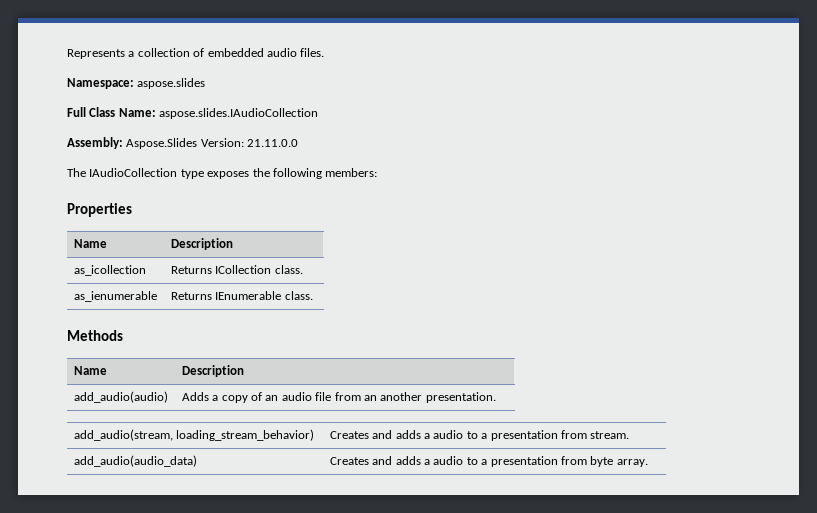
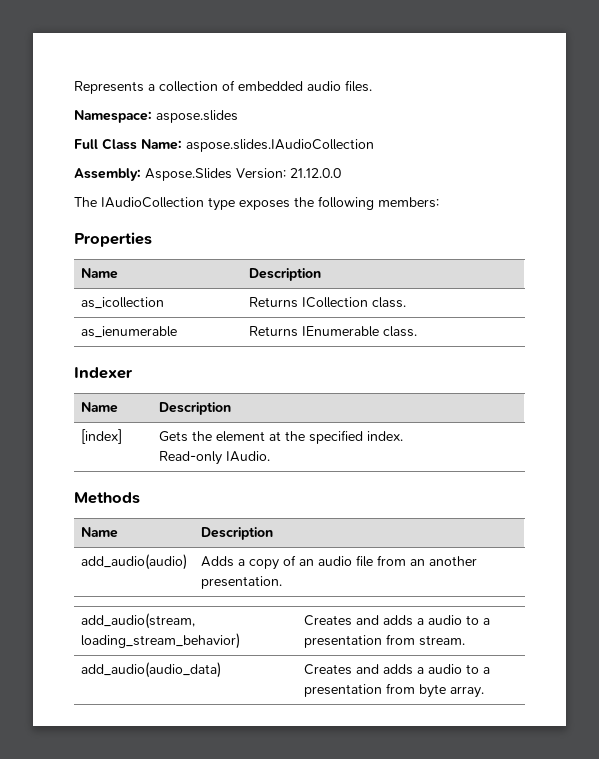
- Assembly: Aspose.Slides Version: 21.11.0.0
+ Assembly: Aspose.Slides Version: 21.12.0.0
+ Indexer
+ Name | Description
+ [index] | Gets the element at the specified index.
+ Read-only IAudio.

